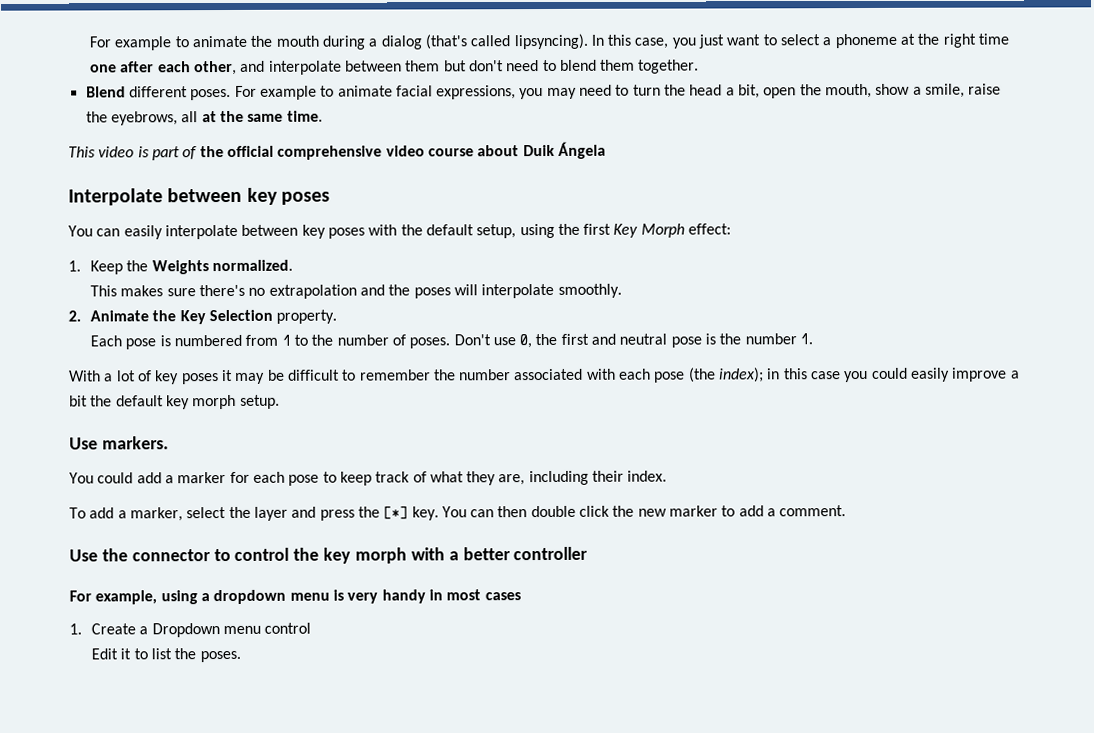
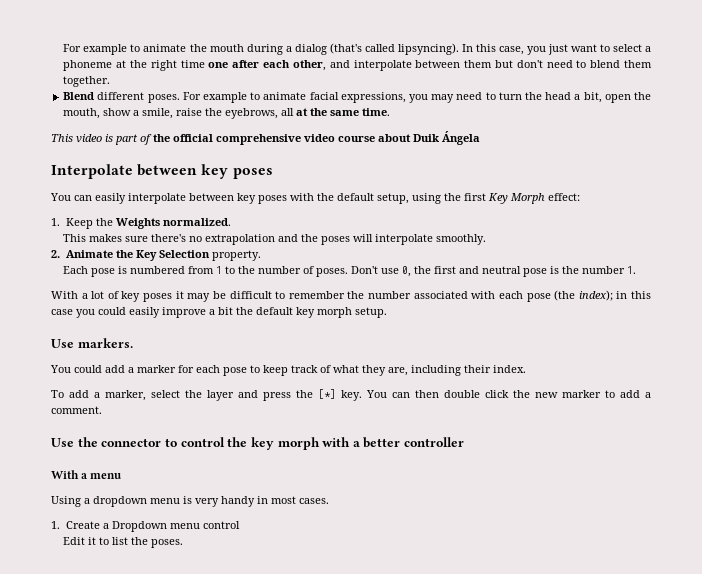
- For example, using a dropdown menu is very handy in most cases
+ With a menu
+ Using a dropdown menu is very handy in most cases.

